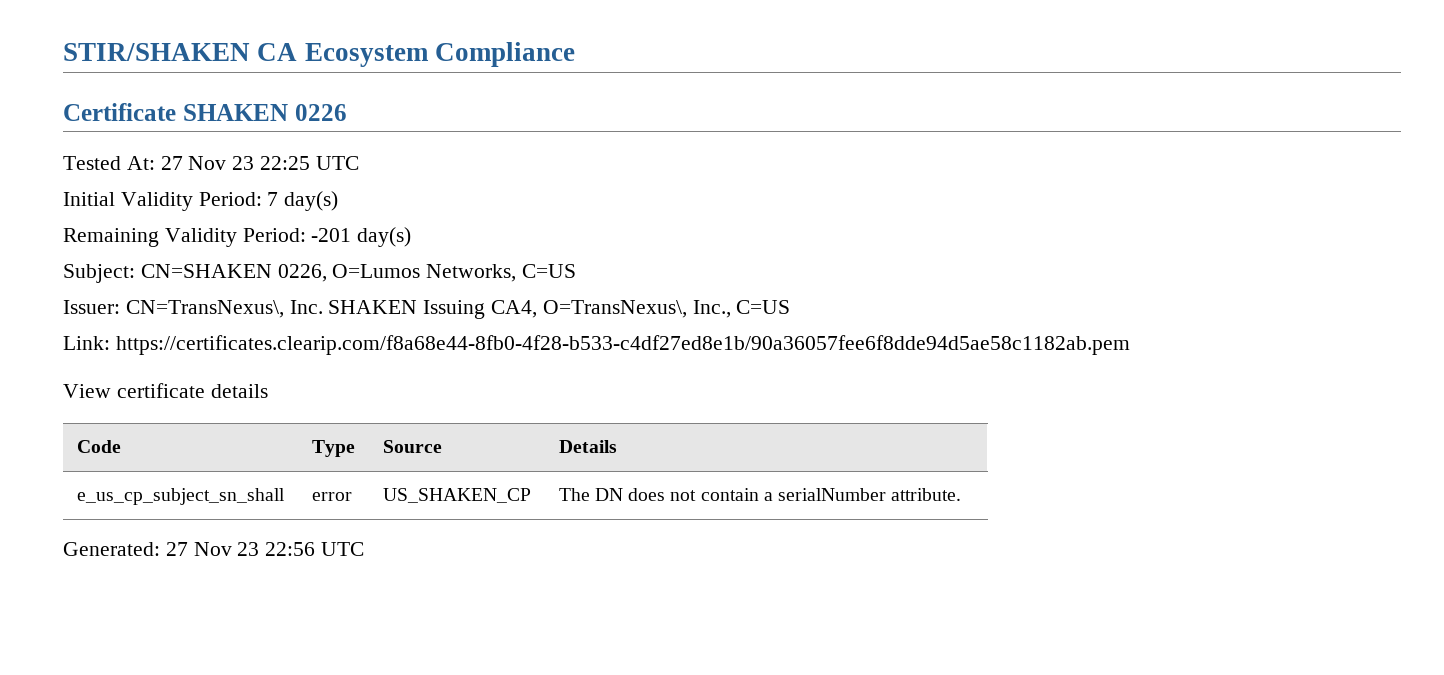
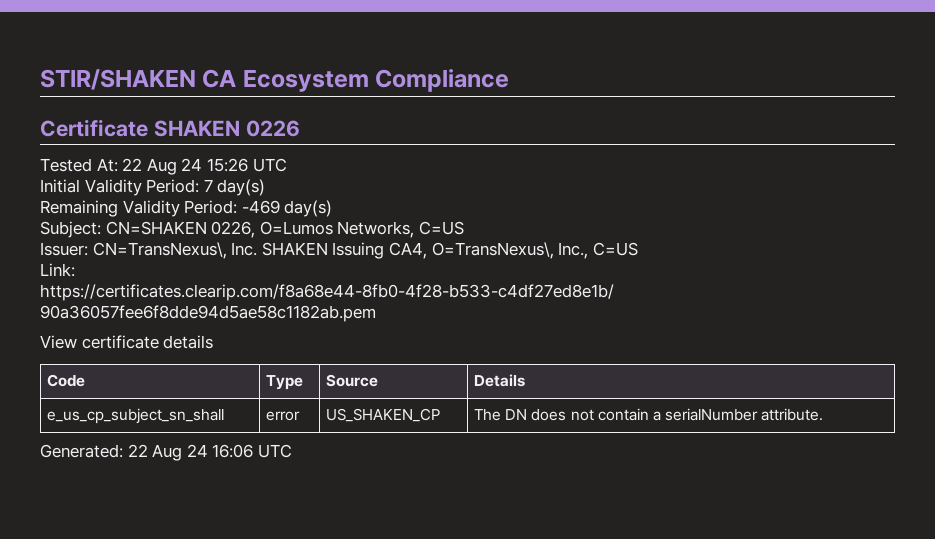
- Tested At: 27 Nov 23 22:25 UTC
+ Tested At: 22 Aug 24 15:26 UTC
- Remaining Validity Period: -201 day(s)
+ Remaining Validity Period: -469 day(s)
- Generated: 27 Nov 23 22:56 UTC
+ Generated: 22 Aug 24 16:06 UTC

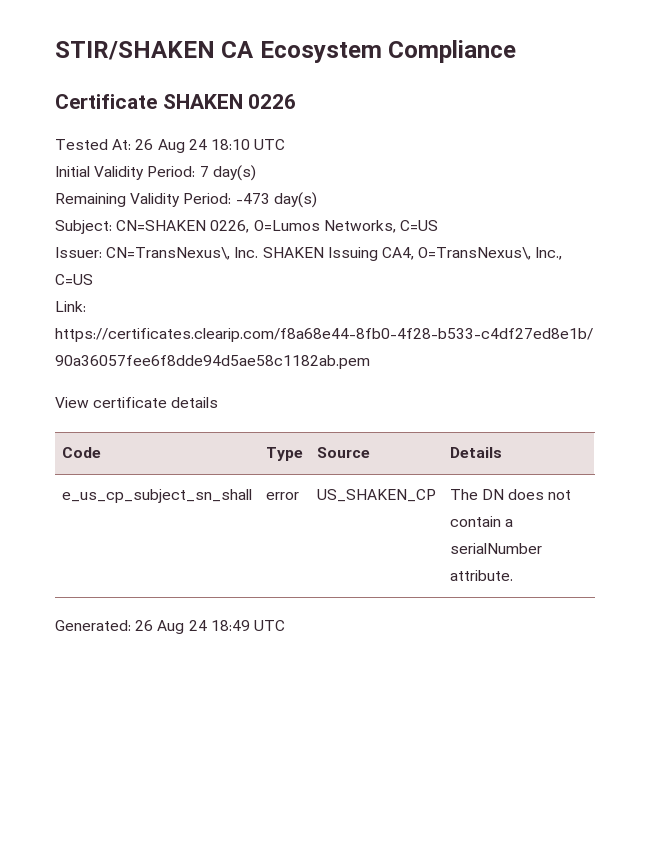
- Tested At: 22 Aug 24 15:26 UTC
+ Tested At: 26 Aug 24 18:10 UTC
- Remaining Validity Period: -469 day(s)
+ Remaining Validity Period: -473 day(s)
- Generated: 22 Aug 24 16:06 UTC
+ Generated: 26 Aug 24 18:49 UTC

